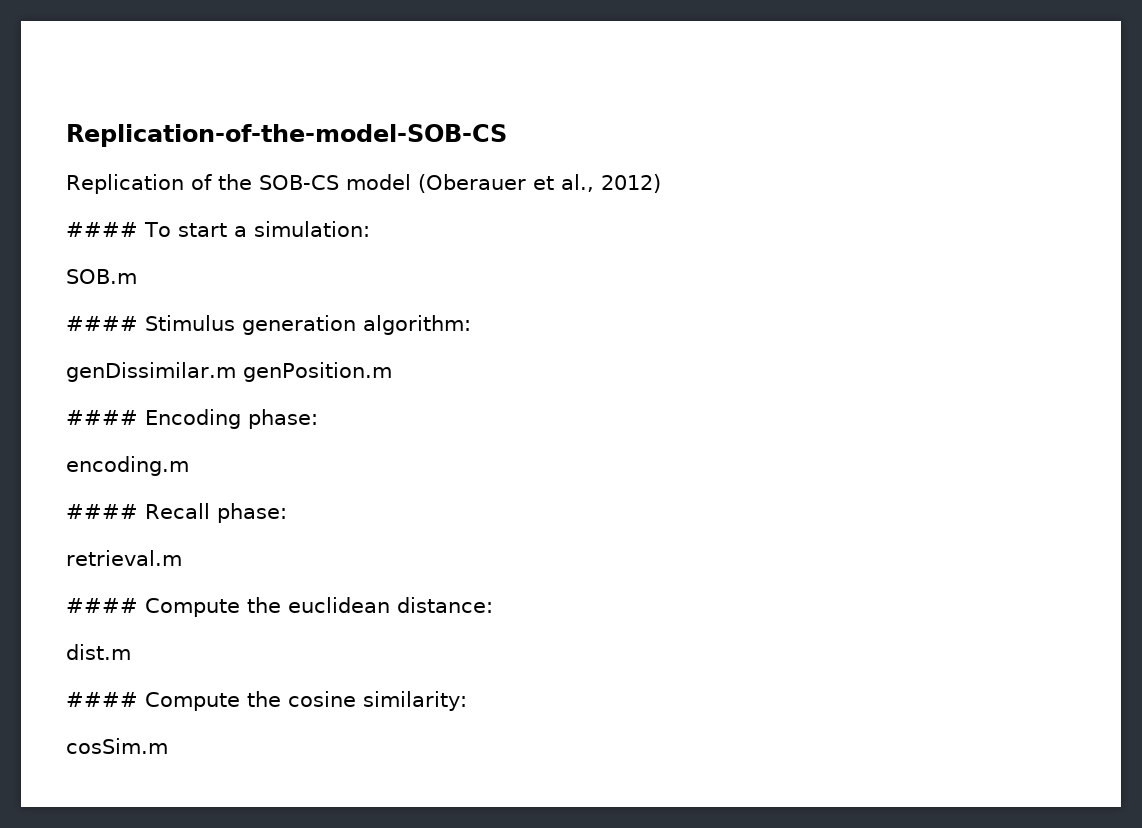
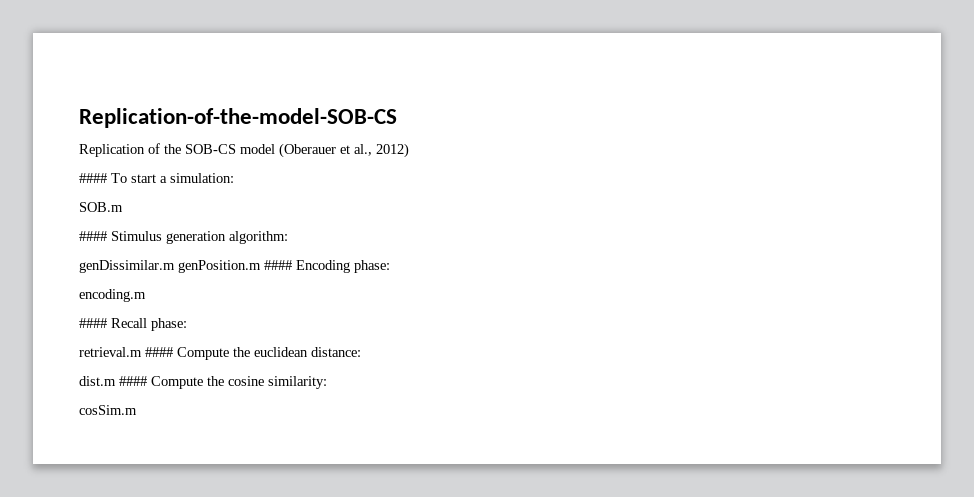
- genDissimilar.m genPosition.m
- #### Encoding phase:
+ genDissimilar.m genPosition.m #### Encoding phase:
- retrieval.m
- #### Compute the euclidean distance:
+ retrieval.m #### Compute the euclidean distance:
- dist.m
- #### Compute the cosine similarity:
+ dist.m #### Compute the cosine similarity:

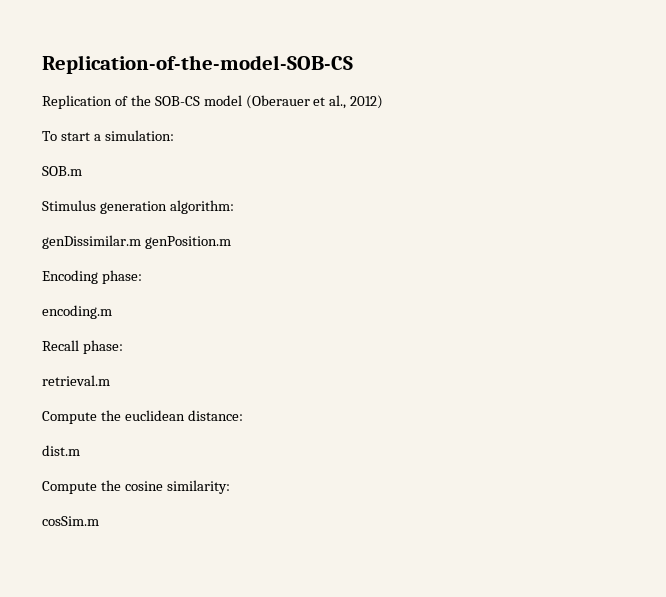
- #### To start a simulation:
+ To start a simulation:
- #### Stimulus generation algorithm:
+ Stimulus generation algorithm:
- genDissimilar.m genPosition.m #### Encoding phase:
+ genDissimilar.m genPosition.m
+ Encoding phase:
- #### Recall phase:
+ Recall phase:
- retrieval.m #### Compute the euclidean distance:
+ retrieval.m
+ Compute the euclidean distance:
- dist.m #### Compute the cosine similarity:
+ dist.m
+ Compute the cosine similarity:

